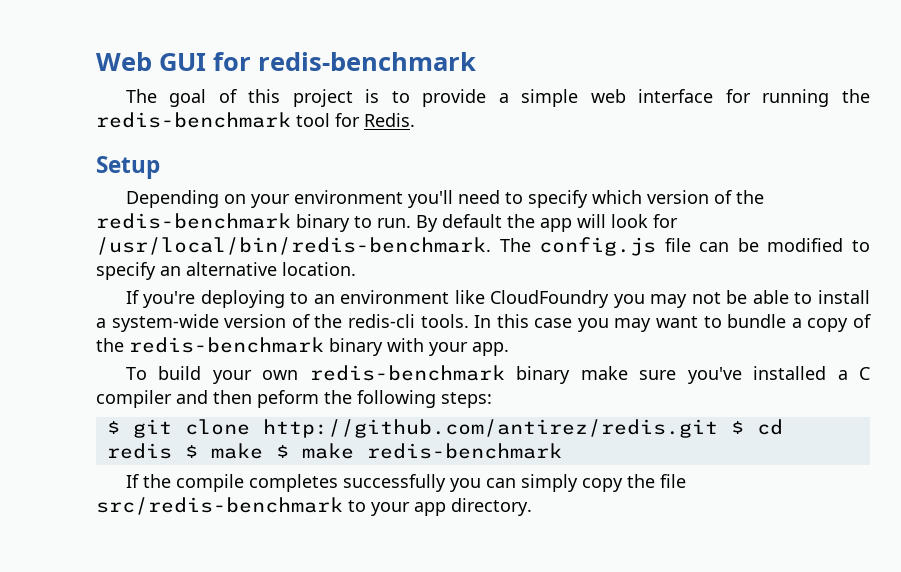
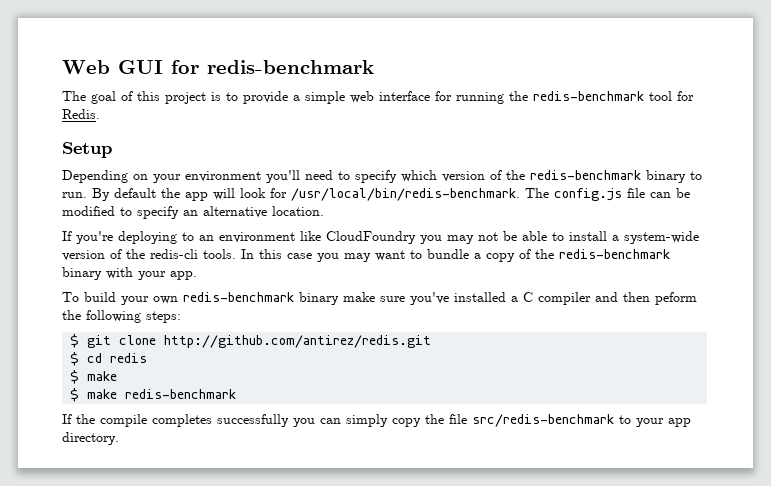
- $ git clone http://github.com/antirez/redis.git $ cd redis $ make $ make redis-benchmark
+ $ git clone http://github.com/antirez/redis.git
+ $ cd redis
+ $ make
+ $ make redis-benchmark

